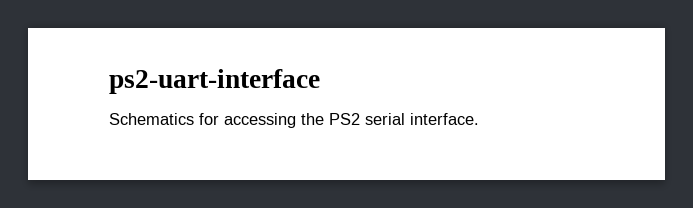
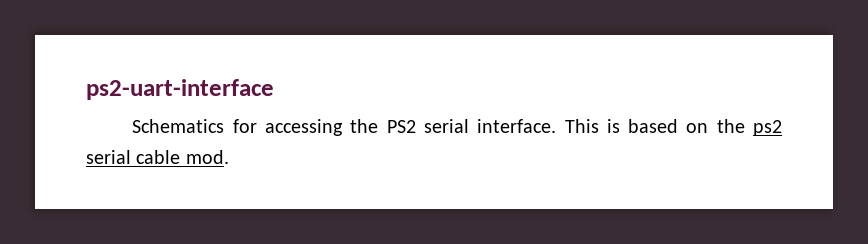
+ This is based on the ps2 serial cable mod.

